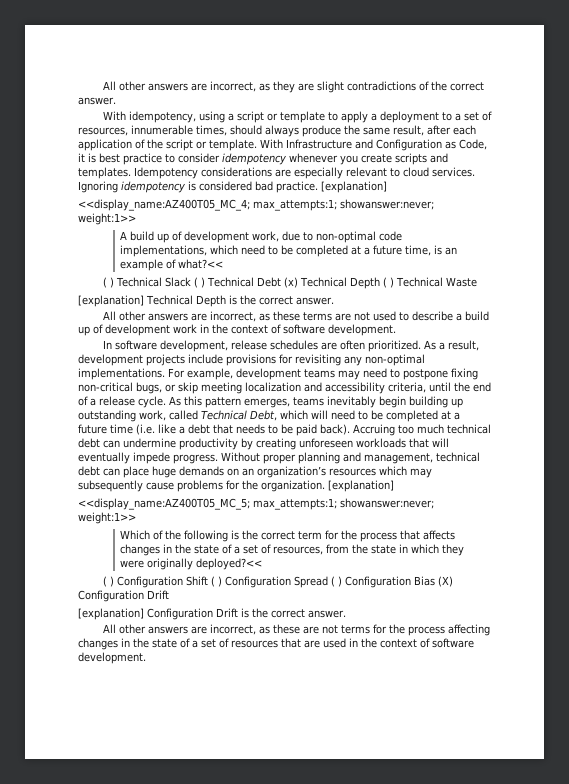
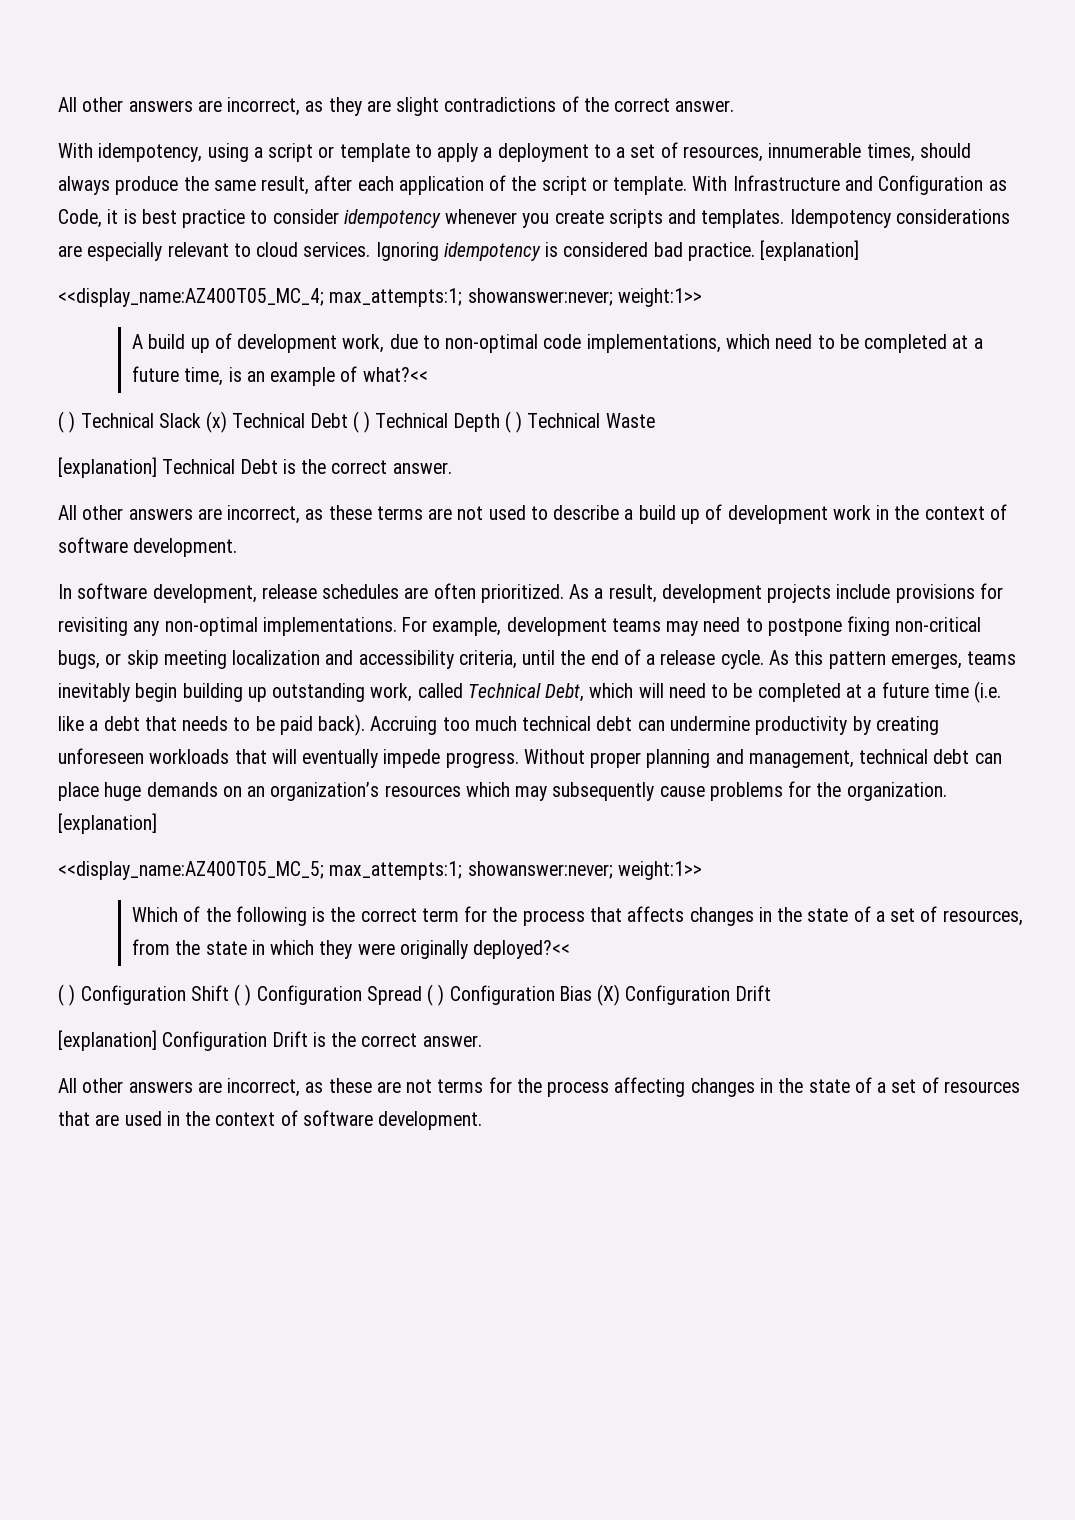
- ( ) Technical Slack ( ) Technical Debt (x) Technical Depth ( ) Technical Waste
+ ( ) Technical Slack (x) Technical Debt ( ) Technical Depth ( ) Technical Waste
- [explanation] Technical Depth is the correct answer.
+ [explanation] Technical Debt is the correct answer.

